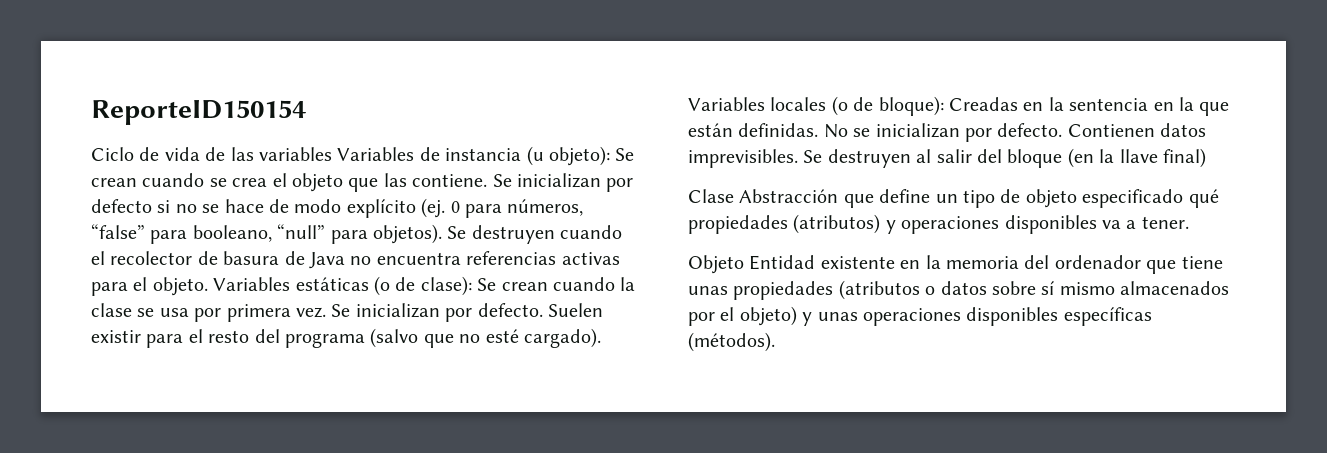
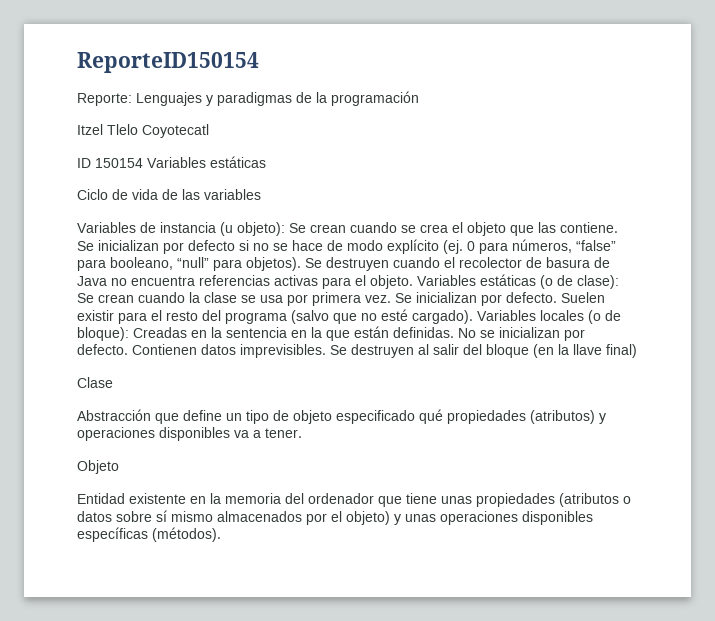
+ Reporte: Lenguajes y paradigmas de la programación
+ Itzel Tlelo Coyotecatl
+ ID 150154 Variables estáticas
- Ciclo de vida de las variables Variables de instancia (u objeto): Se crean cuando se crea el objeto que las contiene.
+ Ciclo de vida de las variables
+ Variables de instancia (u objeto): Se crean cuando se crea el objeto que las contiene.
- Clase Abstracción que define un tipo de objeto especificado qué propiedades (atributos) y operaciones disponibles va a tener.
+ Clase
+ Abstracción que define un tipo de objeto especificado qué propiedades (atributos) y operaciones disponibles va a tener.
- Objeto Entidad existente en la memoria del ordenador que tiene unas propiedades (atributos o datos sobre sí mismo almacenados por el objeto) y unas operaciones disponibles específicas (métodos).
+ Objeto
+ Entidad existente en la memoria del ordenador que tiene unas propiedades (atributos o datos sobre sí mismo almacenados por el objeto) y unas operaciones disponibles específicas (métodos).

